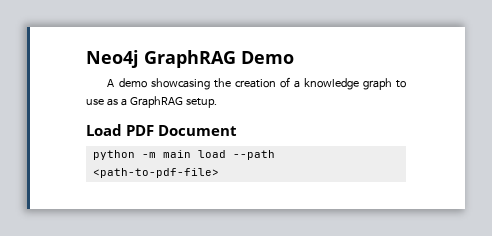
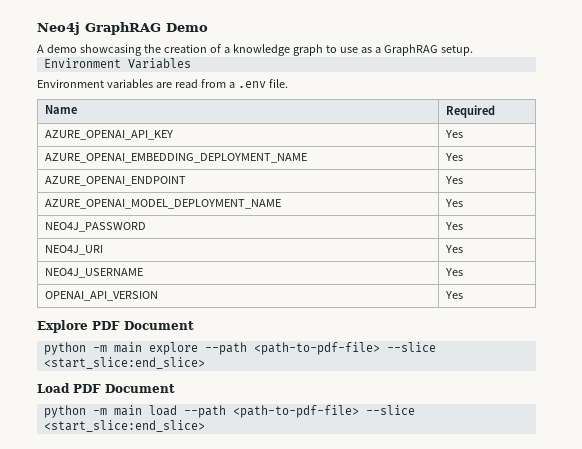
+ Environment Variables
+ Environment variables are read from a .env file.
+ Name | Required
+ AZURE_OPENAI_API_KEY | Yes
+ AZURE_OPENAI_EMBEDDING_DEPLOYMENT_NAME | Yes
+ AZURE_OPENAI_ENDPOINT | Yes
+ AZURE_OPENAI_MODEL_DEPLOYMENT_NAME | Yes
+ NEO4J_PASSWORD | Yes
+ NEO4J_URI | Yes
+ NEO4J_USERNAME | Yes
+ OPENAI_API_VERSION | Yes
+ Explore PDF Document
+ python -m main explore --path <path-to-pdf-file> --slice <start_slice:end_slice>
- python -m main load --path <path-to-pdf-file>
+ python -m main load --path <path-to-pdf-file> --slice <start_slice:end_slice>

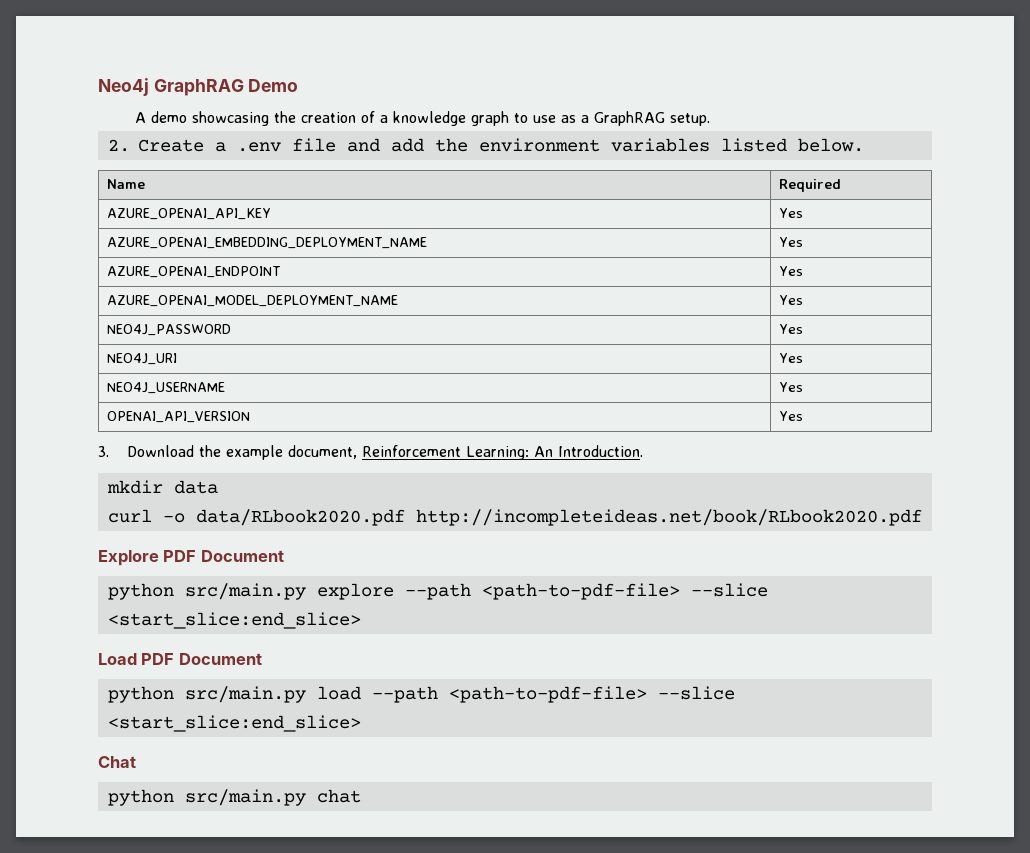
- Environment Variables
- Environment variables are read from a .env file.
+ 2. Create a .env file and add the environment variables listed below.
+ 3. Download the example document, Reinforcement Learning: An Introduction.
+ mkdir data
+ curl -o data/RLbook2020.pdf http://incompleteideas.net/book/RLbook2020.pdf
- python -m main explore --path <path-to-pdf-file> --slice <start_slice:end_slice>
+ python src/main.py explore --path <path-to-pdf-file> --slice <start_slice:end_slice>
- python -m main load --path <path-to-pdf-file> --slice <start_slice:end_slice>
+ python src/main.py load --path <path-to-pdf-file> --slice <start_slice:end_slice>
+ Chat
+ python src/main.py chat

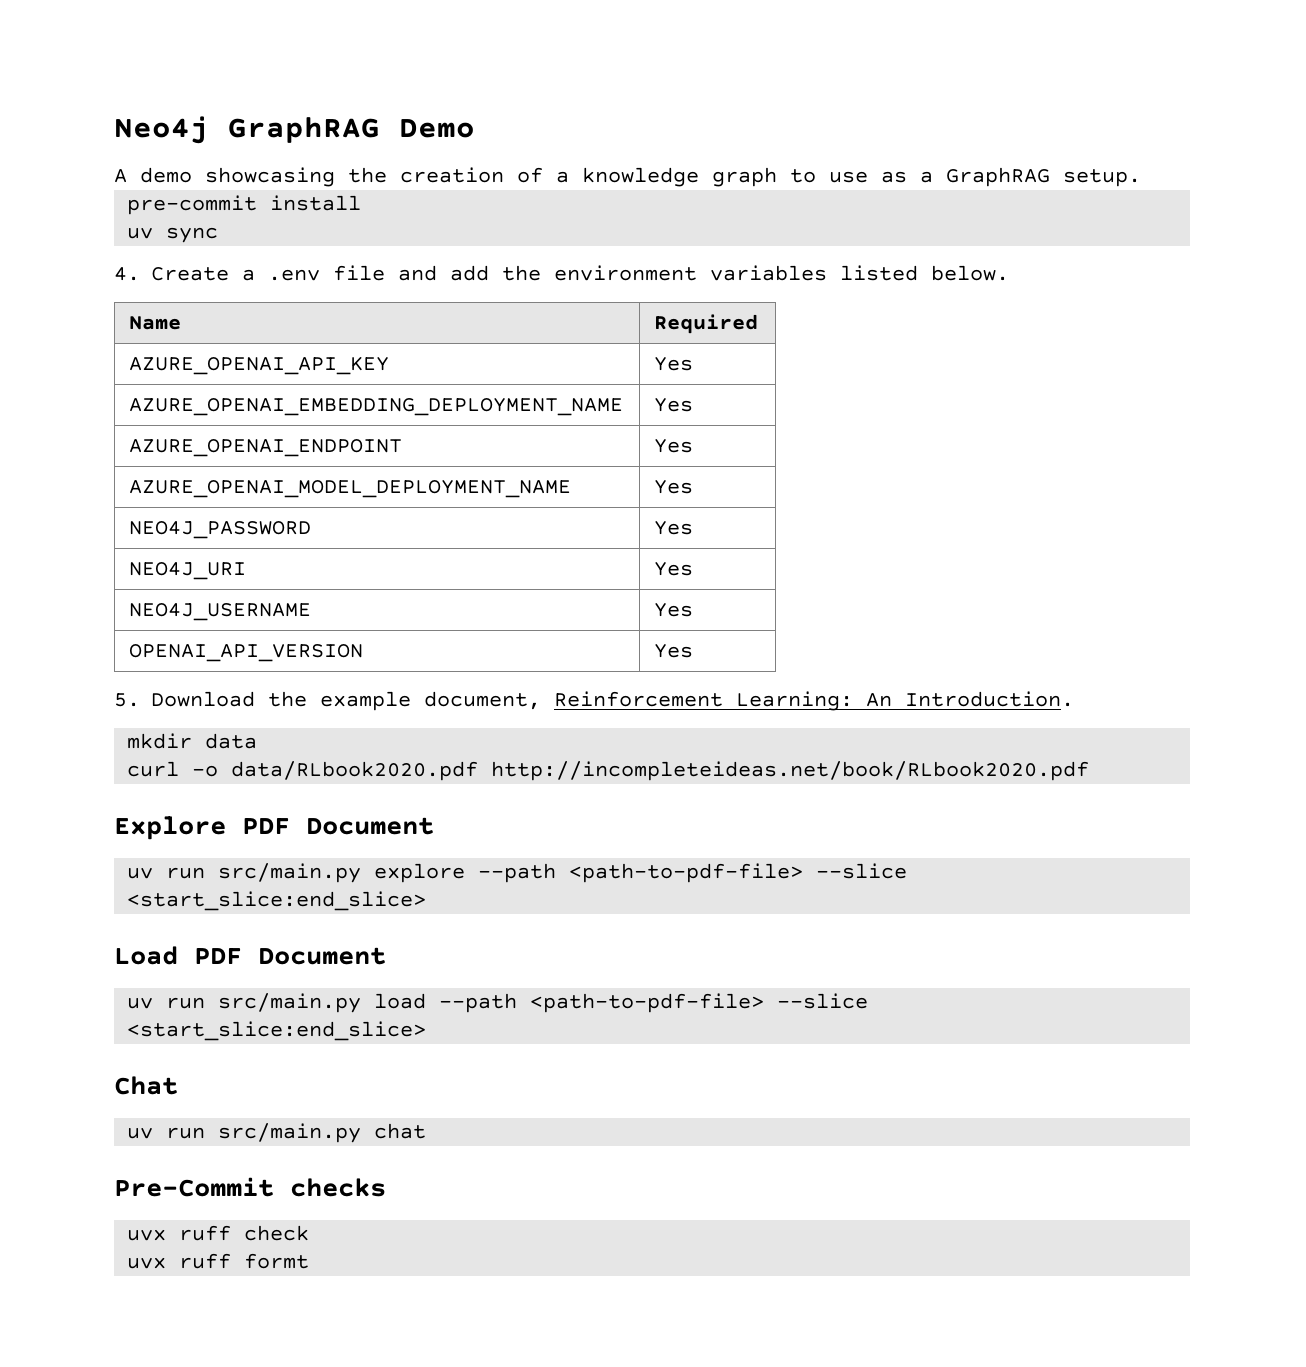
- 2. Create a .env file and add the environment variables listed below.
+ pre-commit install
+ uv sync
+ 4. Create a .env file and add the environment variables listed below.
- 3. Download the example document, Reinforcement Learning: An Introduction.
+ 5. Download the example document, Reinforcement Learning: An Introduction.
- python src/main.py explore --path <path-to-pdf-file> --slice <start_slice:end_slice>
+ uv run src/main.py explore --path <path-to-pdf-file> --slice <start_slice:end_slice>
- python src/main.py load --path <path-to-pdf-file> --slice <start_slice:end_slice>
+ uv run src/main.py load --path <path-to-pdf-file> --slice <start_slice:end_slice>
- python src/main.py chat
+ uv run src/main.py chat
+ Pre-Commit checks
+ uvx ruff check
+ uvx ruff formt

